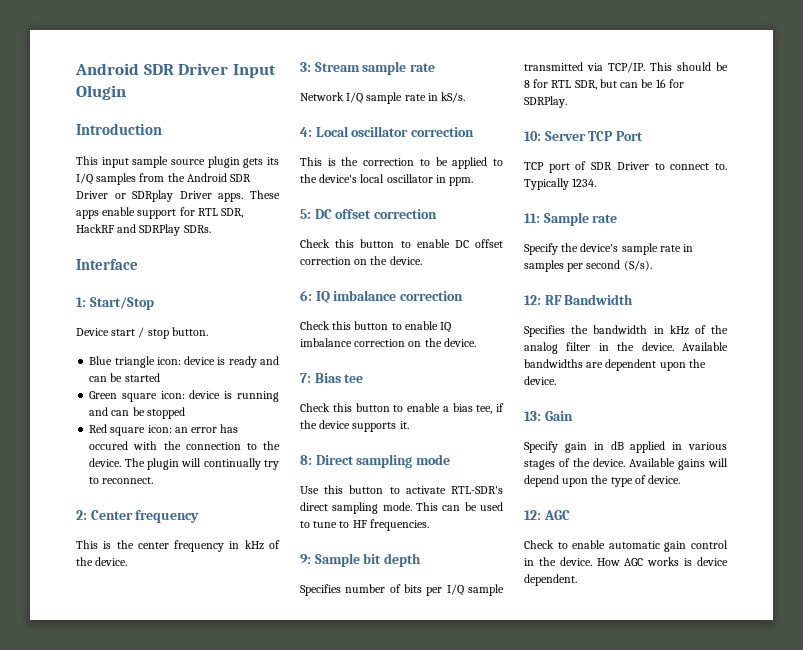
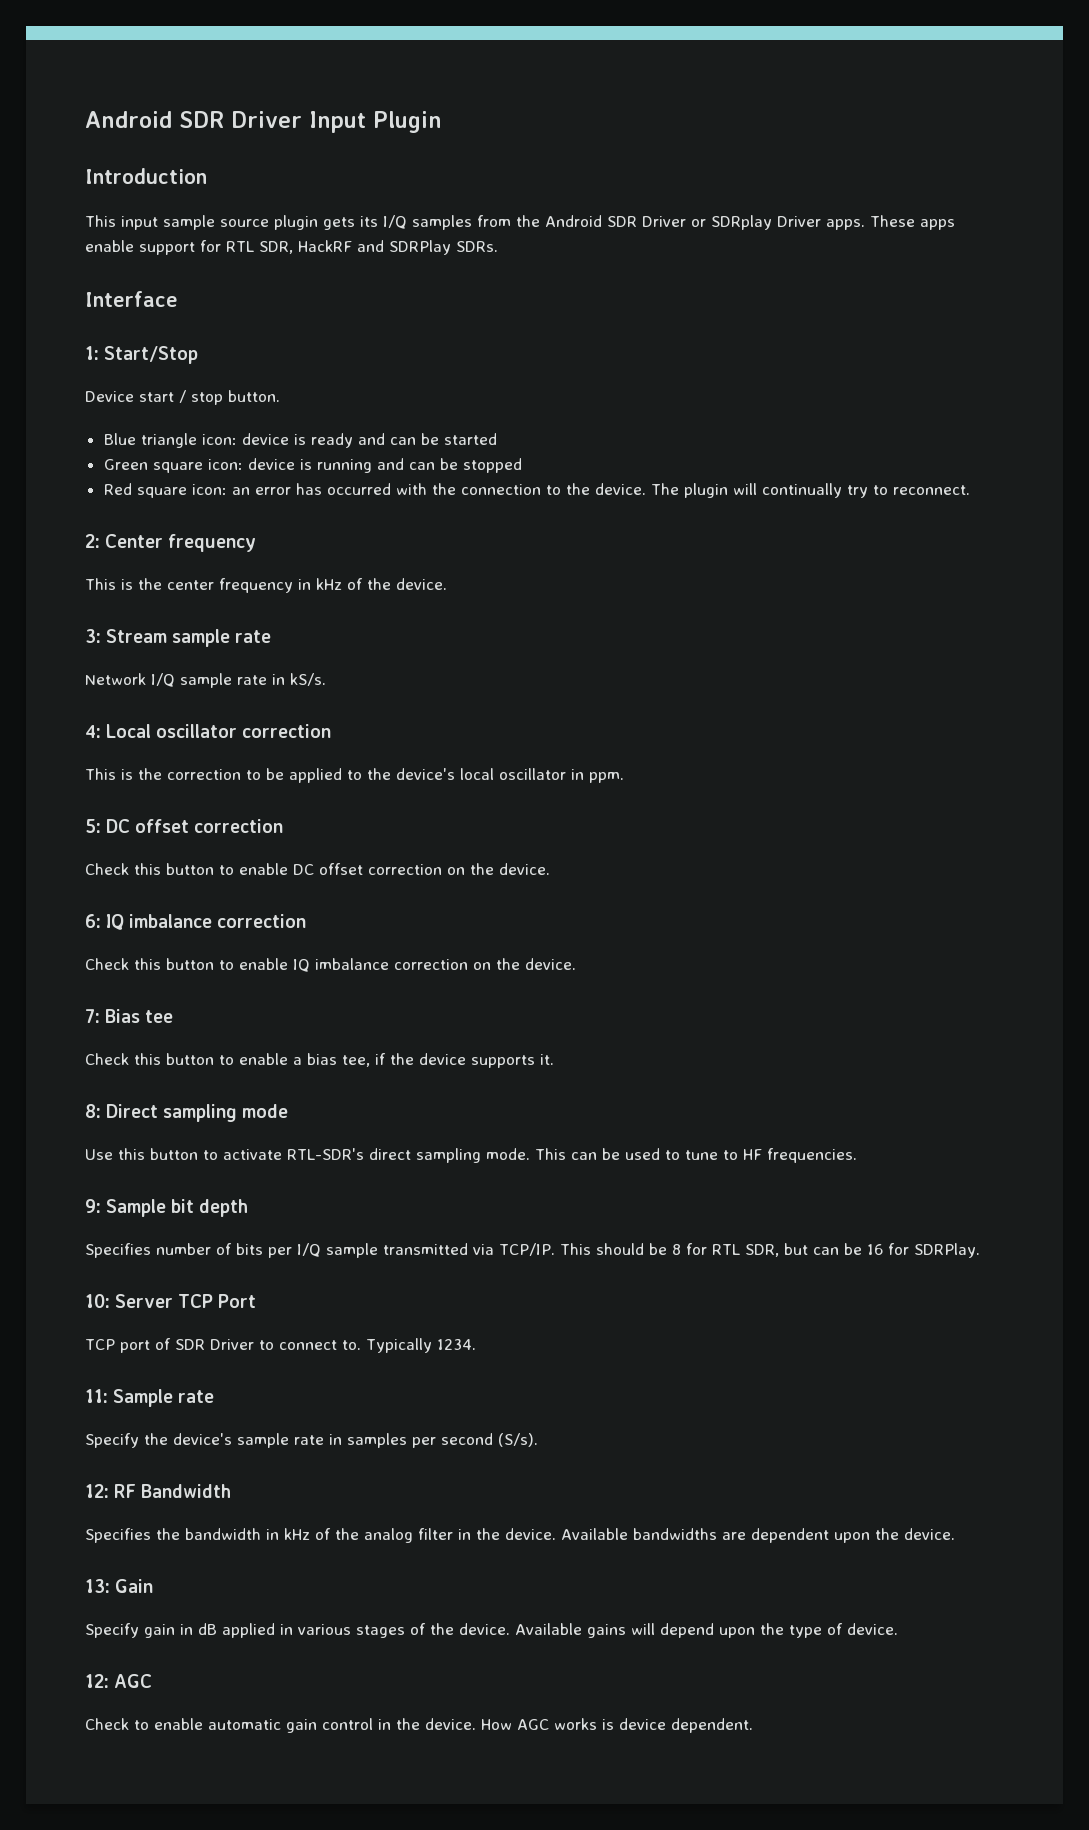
- Android SDR Driver Input Olugin
+ Android SDR Driver Input Plugin
- Red square icon: an error has occured with the connection to the device.
+ Red square icon: an error has occurred with the connection to the device.

